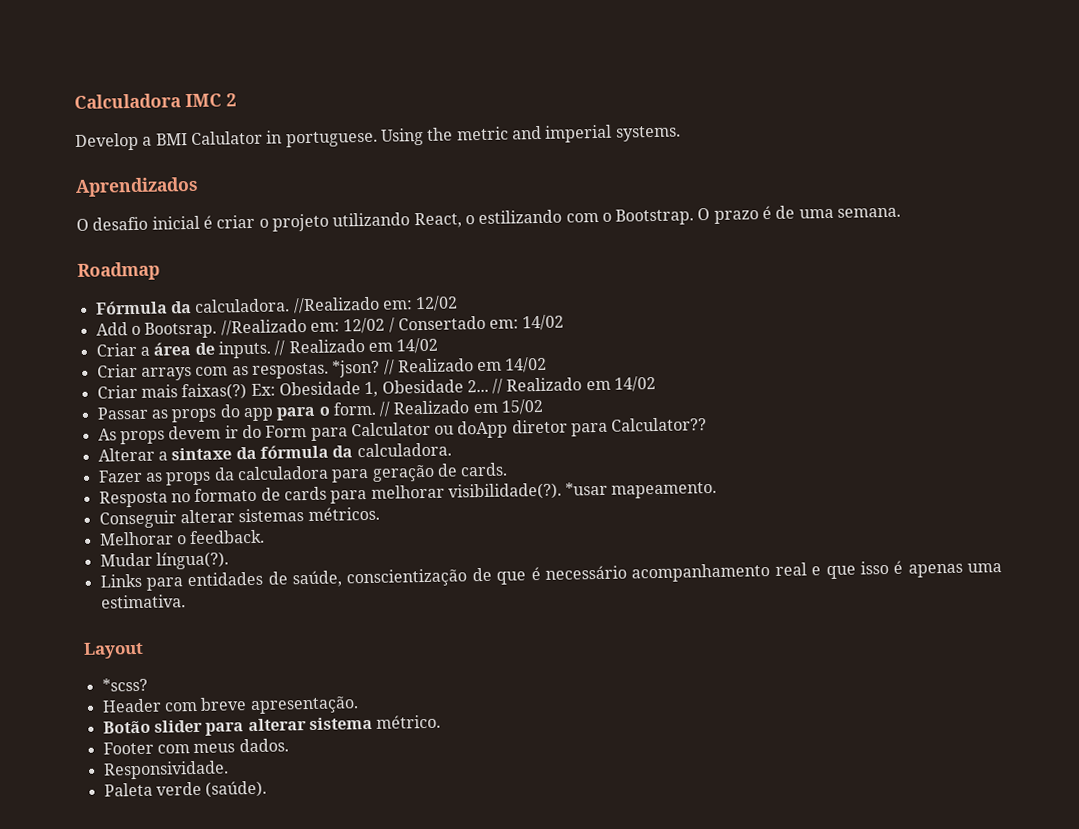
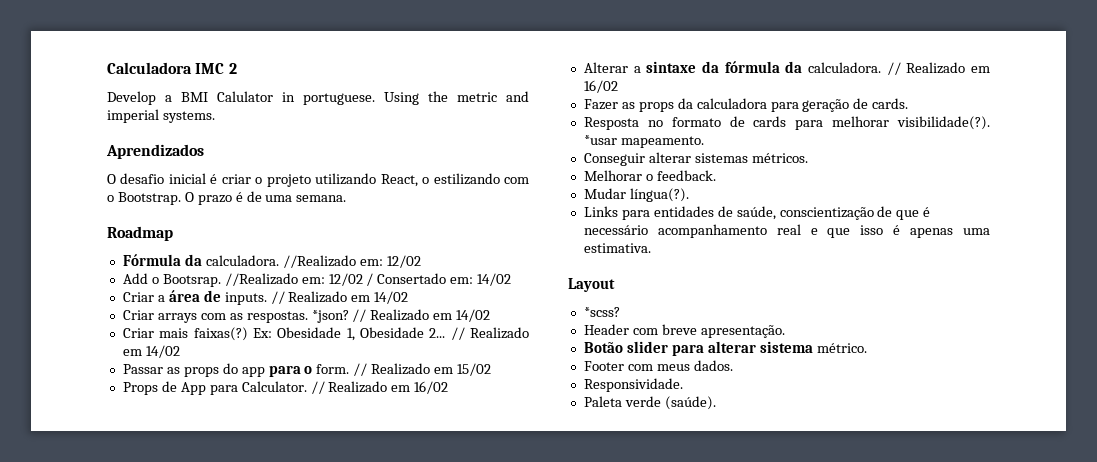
- As props devem ir do Form para Calculator ou doApp diretor para Calculator??
+ Props de App para Calculator. // Realizado em 16/02
- Alterar a sintaxe da fórmula da calculadora.
+ Alterar a sintaxe da fórmula da calculadora. // Realizado em 16/02

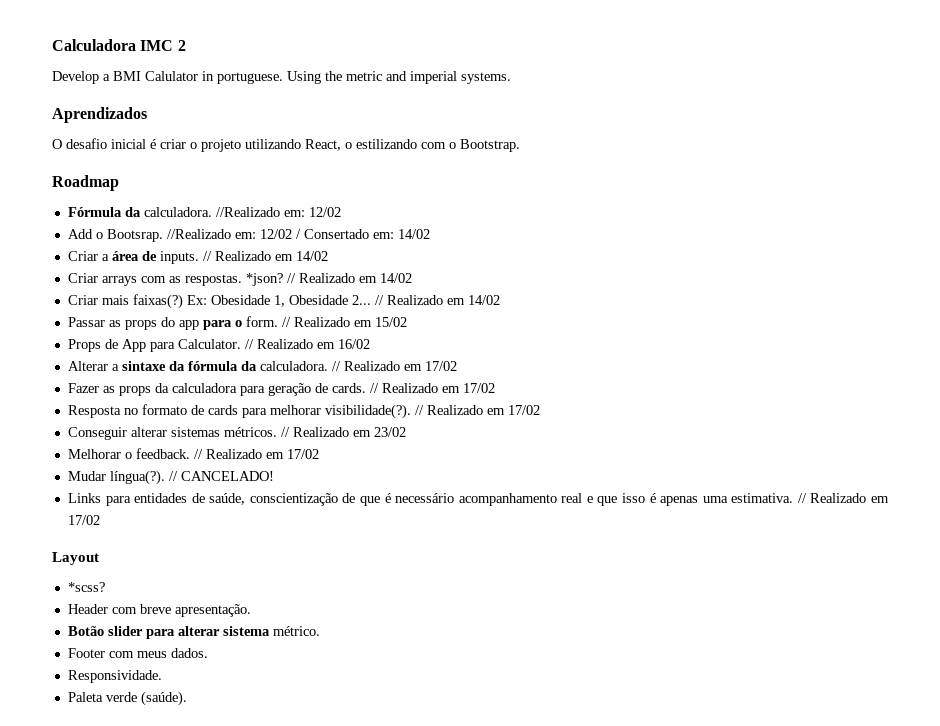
- O prazo é de uma semana.
- Alterar a sintaxe da fórmula da calculadora. // Realizado em 16/02
+ Alterar a sintaxe da fórmula da calculadora. // Realizado em 17/02
- Fazer as props da calculadora para geração de cards.
+ Fazer as props da calculadora para geração de cards. // Realizado em 17/02
- Resposta no formato de cards para melhorar visibilidade(?). *usar mapeamento.
+ Resposta no formato de cards para melhorar visibilidade(?). // Realizado em 17/02
+ // Realizado em 23/02
- Melhorar o feedback.
+ Melhorar o feedback. // Realizado em 17/02
+ // CANCELADO!
- Links para entidades de saúde, conscientização de que é necessário acompanhamento real e que isso é apenas uma estimativa.
+ Links para entidades de saúde, conscientização de que é necessário acompanhamento real e que isso é apenas uma estimativa. // Realizado em 17/02

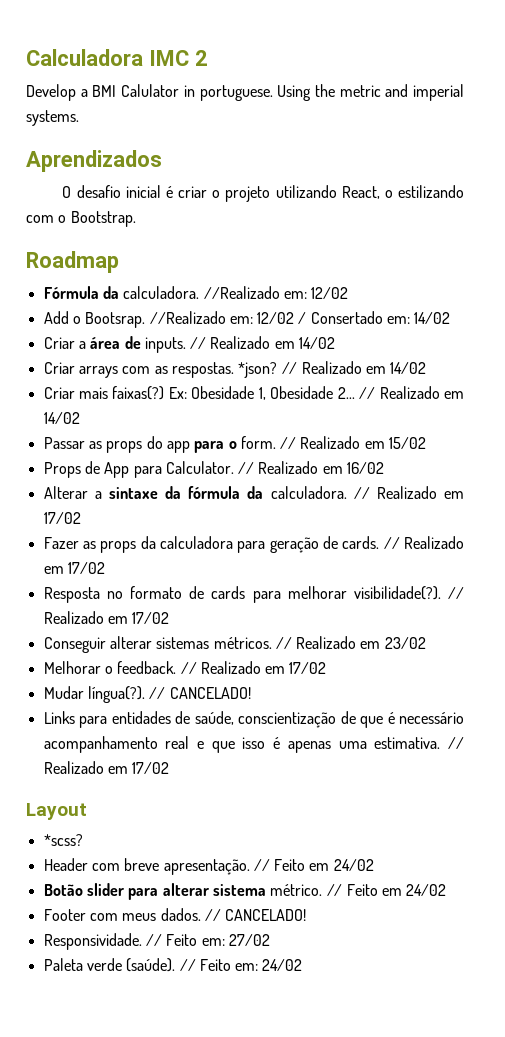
- Header com breve apresentação.
+ Header com breve apresentação. // Feito em 24/02
- Botão slider para alterar sistema métrico.
+ Botão slider para alterar sistema métrico. // Feito em 24/02
- Footer com meus dados.
+ Footer com meus dados. // CANCELADO!
+ // Feito em: 27/02
+ // Feito em: 24/02

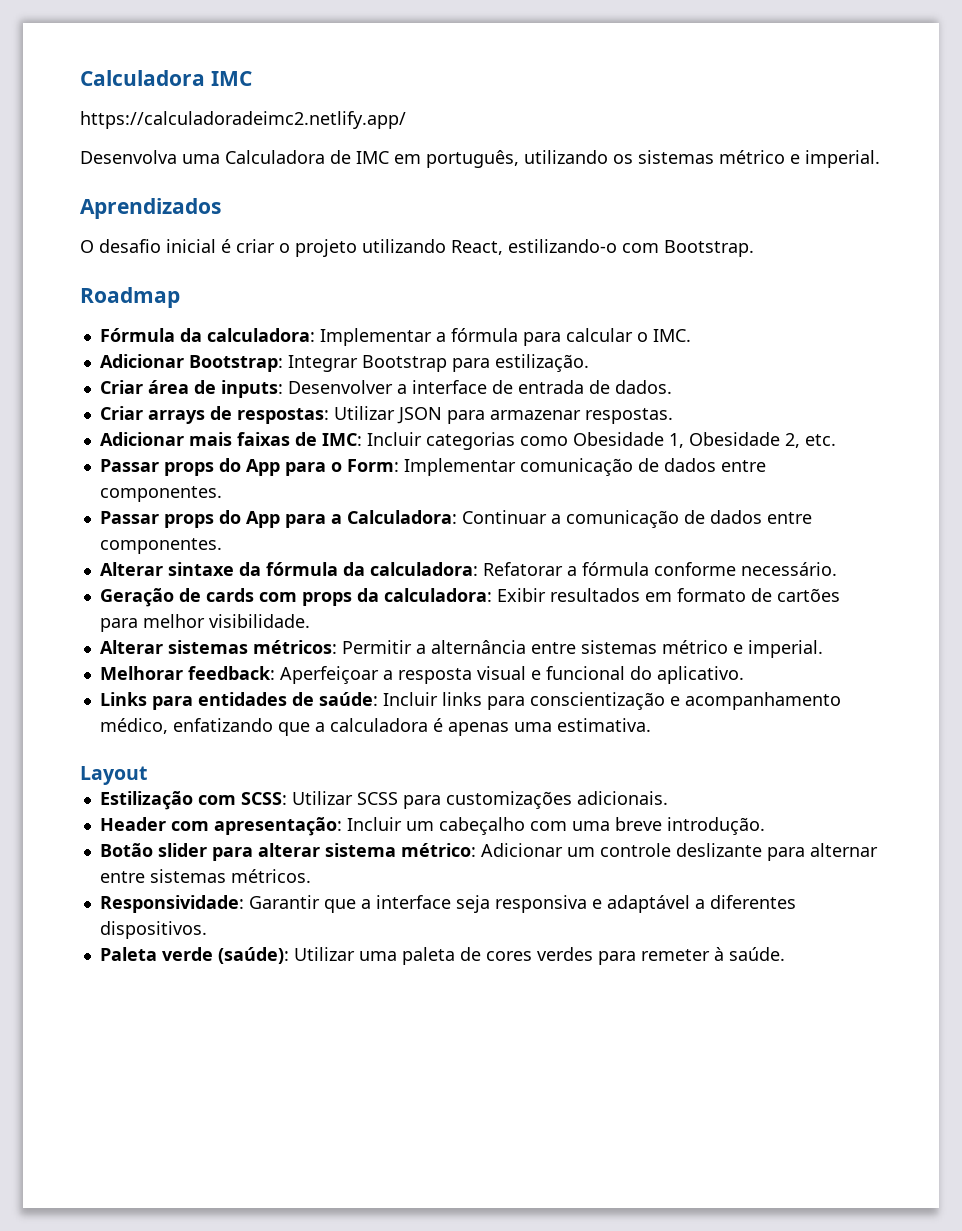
- Calculadora IMC 2
- Develop a BMI Calulator in portuguese. Using the metric and imperial systems.
+ Calculadora IMC
+ https://calculadoradeimc2.netlify.app/
+ Desenvolva uma Calculadora de IMC em português, utilizando os sistemas métrico e imperial.
- O desafio inicial é criar o projeto utilizando React, o estilizando com o Bootstrap.
+ O desafio inicial é criar o projeto utilizando React, estilizando-o com Bootstrap.
- Fórmula da calculadora. //Realizado em: 12/02
- Add o Bootsrap. //Realizado em: 12/02 / Consertado em: 14/02
- Criar a área de inputs. // Realizado em 14/02
- Criar arrays com as respostas. *json? // Realizado em 14/02
- Criar mais faixas(?) Ex: Obesidade 1, Obesidade 2... // Realizado em 14/02
- Passar as props do app para o form. // Realizado em 15/02
- Props de App para Calculator. // Realizado em 16/02
- Alterar a sintaxe da fórmula da calculadora. // Realizado em 17/02
- Fazer as props da calculadora para geração de cards. // Realizado em 17/02
- Resposta no formato de cards para melhorar visibilidade(?). // Realizado em 17/02
- Conseguir alterar sistemas métricos. // Realizado em 23/02
- Melhorar o feedback. // Realizado em 17/02
- Mudar língua(?). // CANCELADO!
- Links para entidades de saúde, conscientização de que é necessário acompanhamento real e que isso é apenas uma estimativa. // Realizado em 17/02
+ Fórmula da calculadora: Implementar a fórmula para calcular o IMC.
+ Adicionar Bootstrap: Integrar Bootstrap para estilização.
+ Criar área de inputs: Desenvolver a interface de entrada de dados.
+ Criar arrays de respostas: Utilizar JSON para armazenar respostas.
+ Adicionar mais faixas de IMC: Incluir categorias como Obesidade 1, Obesidade 2, etc.
+ Passar props do App para o Form: Implementar comunicação de dados entre componentes.
+ Passar props do App para a Calculadora: Continuar a comunicação de dados entre componentes.
+ Alterar sintaxe da fórmula da calculadora: Refatorar a fórmula conforme necessário.
+ Geração de cards com props da calculadora: Exibir resultados em formato de cartões para melhor visibilidade.
+ Alterar sistemas métricos: Permitir a alternância entre sistemas métrico e imperial.
+ Melhorar feedback: Aperfeiçoar a resposta visual e funcional do aplicativo.
+ Links para entidades de saúde: Incluir links para conscientização e acompanhamento médico, enfatizando que a calculadora é apenas uma estimativa.
  Layout
- *scss?
- Header com breve apresentação. // Feito em 24/02
+ Estilização com SCSS: Utilizar SCSS para customizações adicionais.
+ Header com apresentação: Incluir um cabeçalho com uma breve introdução.
- Botão slider para alterar sistema métrico. // Feito em 24/02
- Footer com meus dados. // CANCELADO!
- Responsividade. // Feito em: 27/02
- Paleta verde (saúde). // Feito em: 24/02
+ Botão slider para alterar sistema métrico: Adicionar um controle deslizante para alternar entre sistemas métricos.
+ Responsividade: Garantir que a interface seja responsiva e adaptável a diferentes dispositivos.
+ Paleta verde (saúde): Utilizar uma paleta de cores verdes para remeter à saúde.

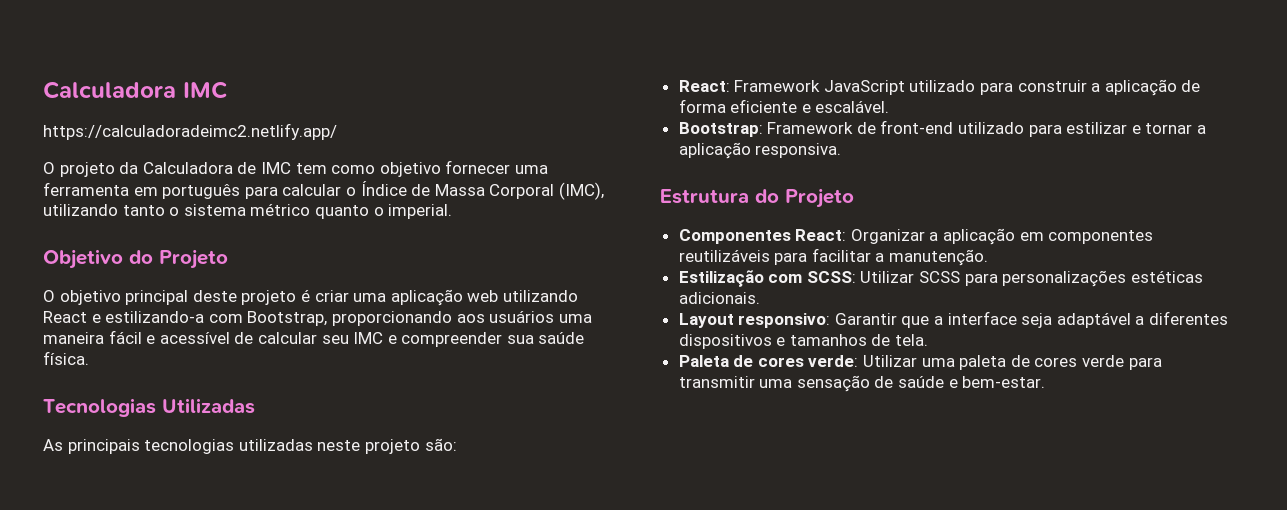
- Desenvolva uma Calculadora de IMC em português, utilizando os sistemas métrico e imperial.
- Aprendizados
- O desafio inicial é criar o projeto utilizando React, estilizando-o com Bootstrap.
- Roadmap
- Fórmula da calculadora: Implementar a fórmula para calcular o IMC.
- Adicionar Bootstrap: Integrar Bootstrap para estilização.
- Criar área de inputs: Desenvolver a interface de entrada de dados.
- Criar arrays de respostas: Utilizar JSON para armazenar respostas.
- Adicionar mais faixas de IMC: Incluir categorias como Obesidade 1, Obesidade 2, etc.
- Passar props do App para o Form: Implementar comunicação de dados entre componentes.
- Passar props do App para a Calculadora: Continuar a comunicação de dados entre componentes.
- Alterar sintaxe da fórmula da calculadora: Refatorar a fórmula conforme necessário.
- Geração de cards com props da calculadora: Exibir resultados em formato de cartões para melhor visibilidade.
- Alterar sistemas métricos: Permitir a alternância entre sistemas métrico e imperial.
- Melhorar feedback: Aperfeiçoar a resposta visual e funcional do aplicativo.
- Links para entidades de saúde: Incluir links para conscientização e acompanhamento médico, enfatizando que a calculadora é apenas uma estimativa.
- Layout
+ O projeto da Calculadora de IMC tem como objetivo fornecer uma ferramenta em português para calcular o Índice de Massa Corporal (IMC), utilizando tanto o sistema métrico quanto o imperial.
+ Objetivo do Projeto
+ O objetivo principal deste projeto é criar uma aplicação web utilizando React e estilizando-a com Bootstrap, proporcionando aos usuários uma maneira fácil e acessível de calcular seu IMC e compreender sua saúde física.
+ Tecnologias Utilizadas
+ As principais tecnologias utilizadas neste projeto são:
+ React: Framework JavaScript utilizado para construir a aplicação de forma eficiente e escalável.
+ Bootstrap: Framework de front-end utilizado para estilizar e tornar a aplicação responsiva.
+ Estrutura do Projeto
+ Componentes React: Organizar a aplicação em componentes reutilizáveis para facilitar a manutenção.
- Estilização com SCSS: Utilizar SCSS para customizações adicionais.
+ Estilização com SCSS: Utilizar SCSS para personalizações estéticas adicionais.
- Header com apresentação: Incluir um cabeçalho com uma breve introdução.
- Botão slider para alterar sistema métrico: Adicionar um controle deslizante para alternar entre sistemas métricos.
- Responsividade: Garantir que a interface seja responsiva e adaptável a diferentes dispositivos.
- Paleta verde (saúde): Utilizar uma paleta de cores verdes para remeter à saúde.
+ Layout responsivo: Garantir que a interface seja adaptável a diferentes dispositivos e tamanhos de tela.
+ Paleta de cores verde: Utilizar uma paleta de cores verde para transmitir uma sensação de saúde e bem-estar.

